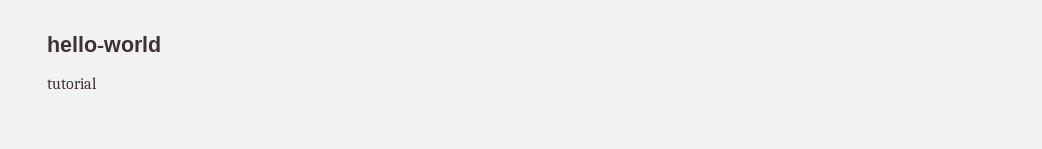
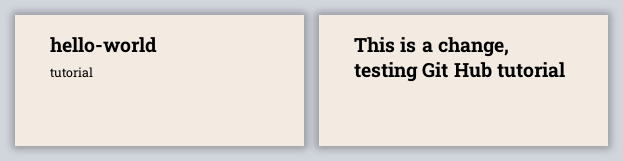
+ This is a change, testing Git Hub tutorial

